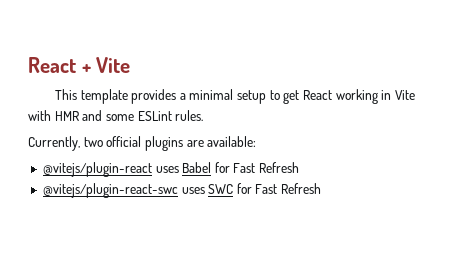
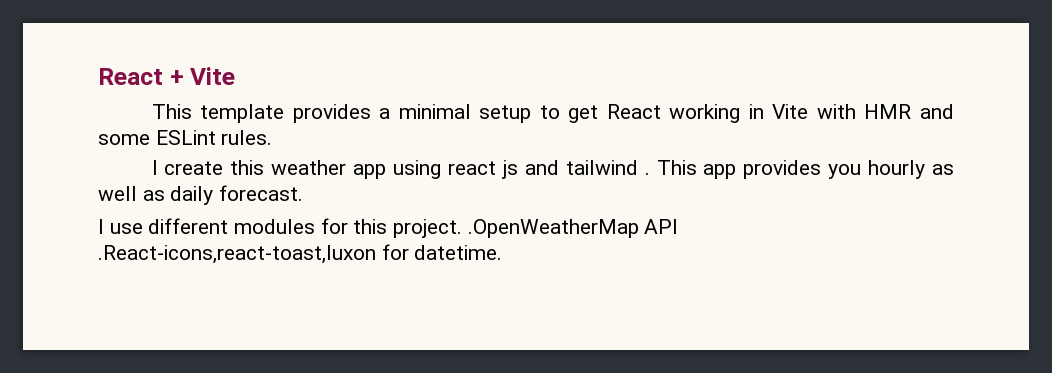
- Currently, two official plugins are available:
- @vitejs/plugin-react uses Babel for Fast Refresh
- @vitejs/plugin-react-swc uses SWC for Fast Refresh
+ I create this weather app using react js and tailwind . This app provides you hourly as well as daily forecast.
+ I use different modules for this project. .OpenWeatherMap API .React-icons,react-toast,luxon for datetime.

